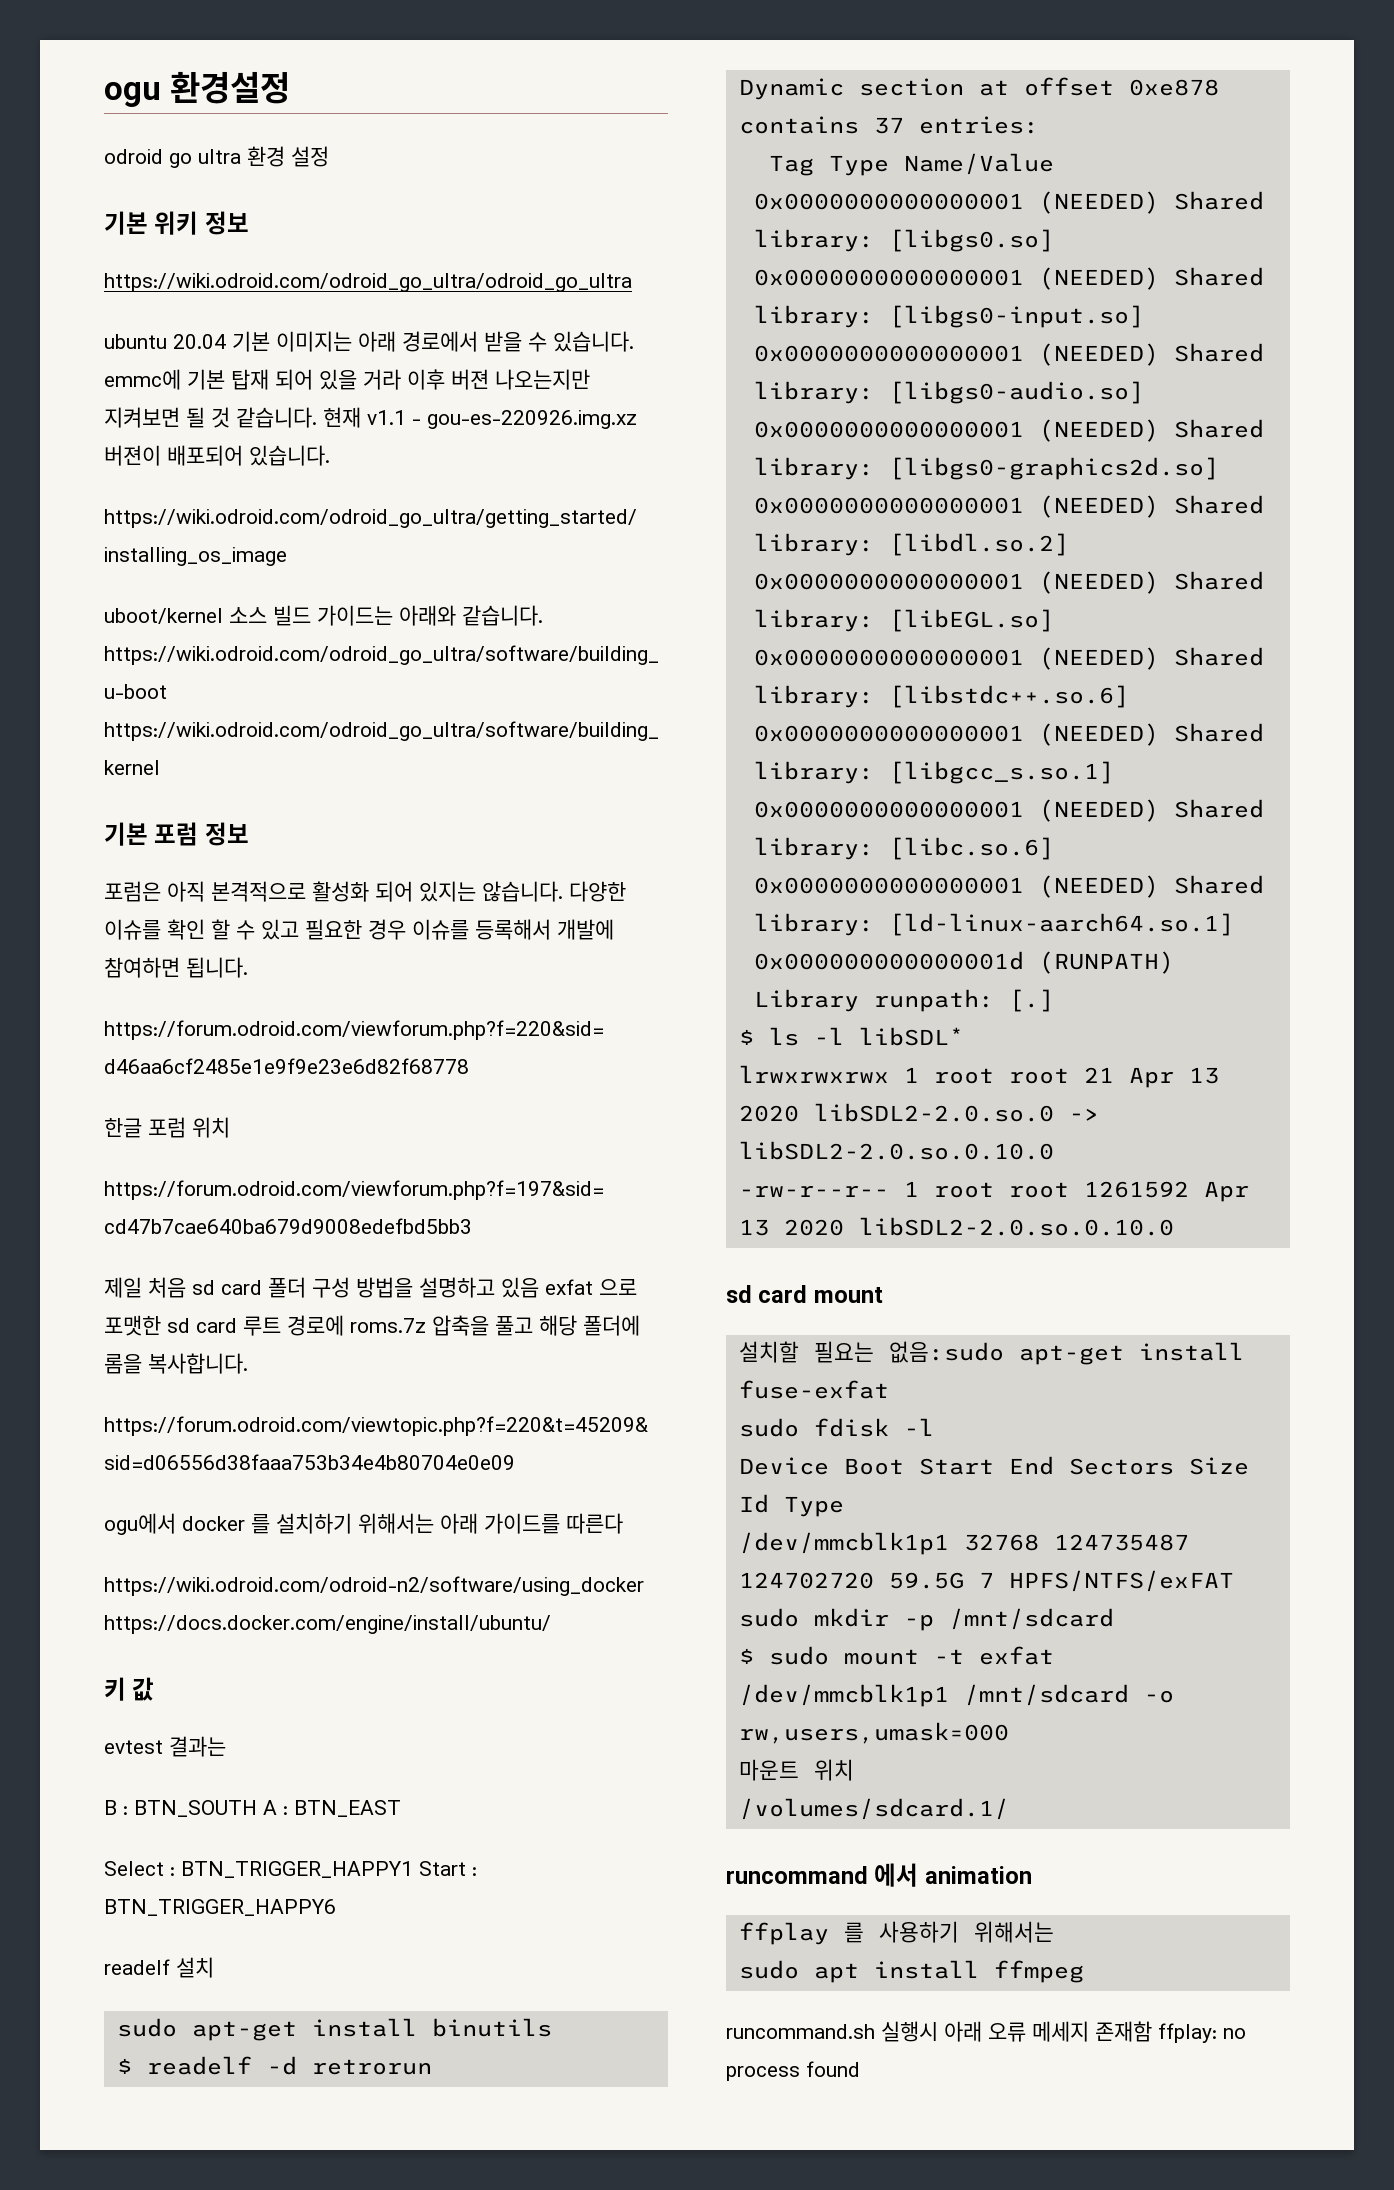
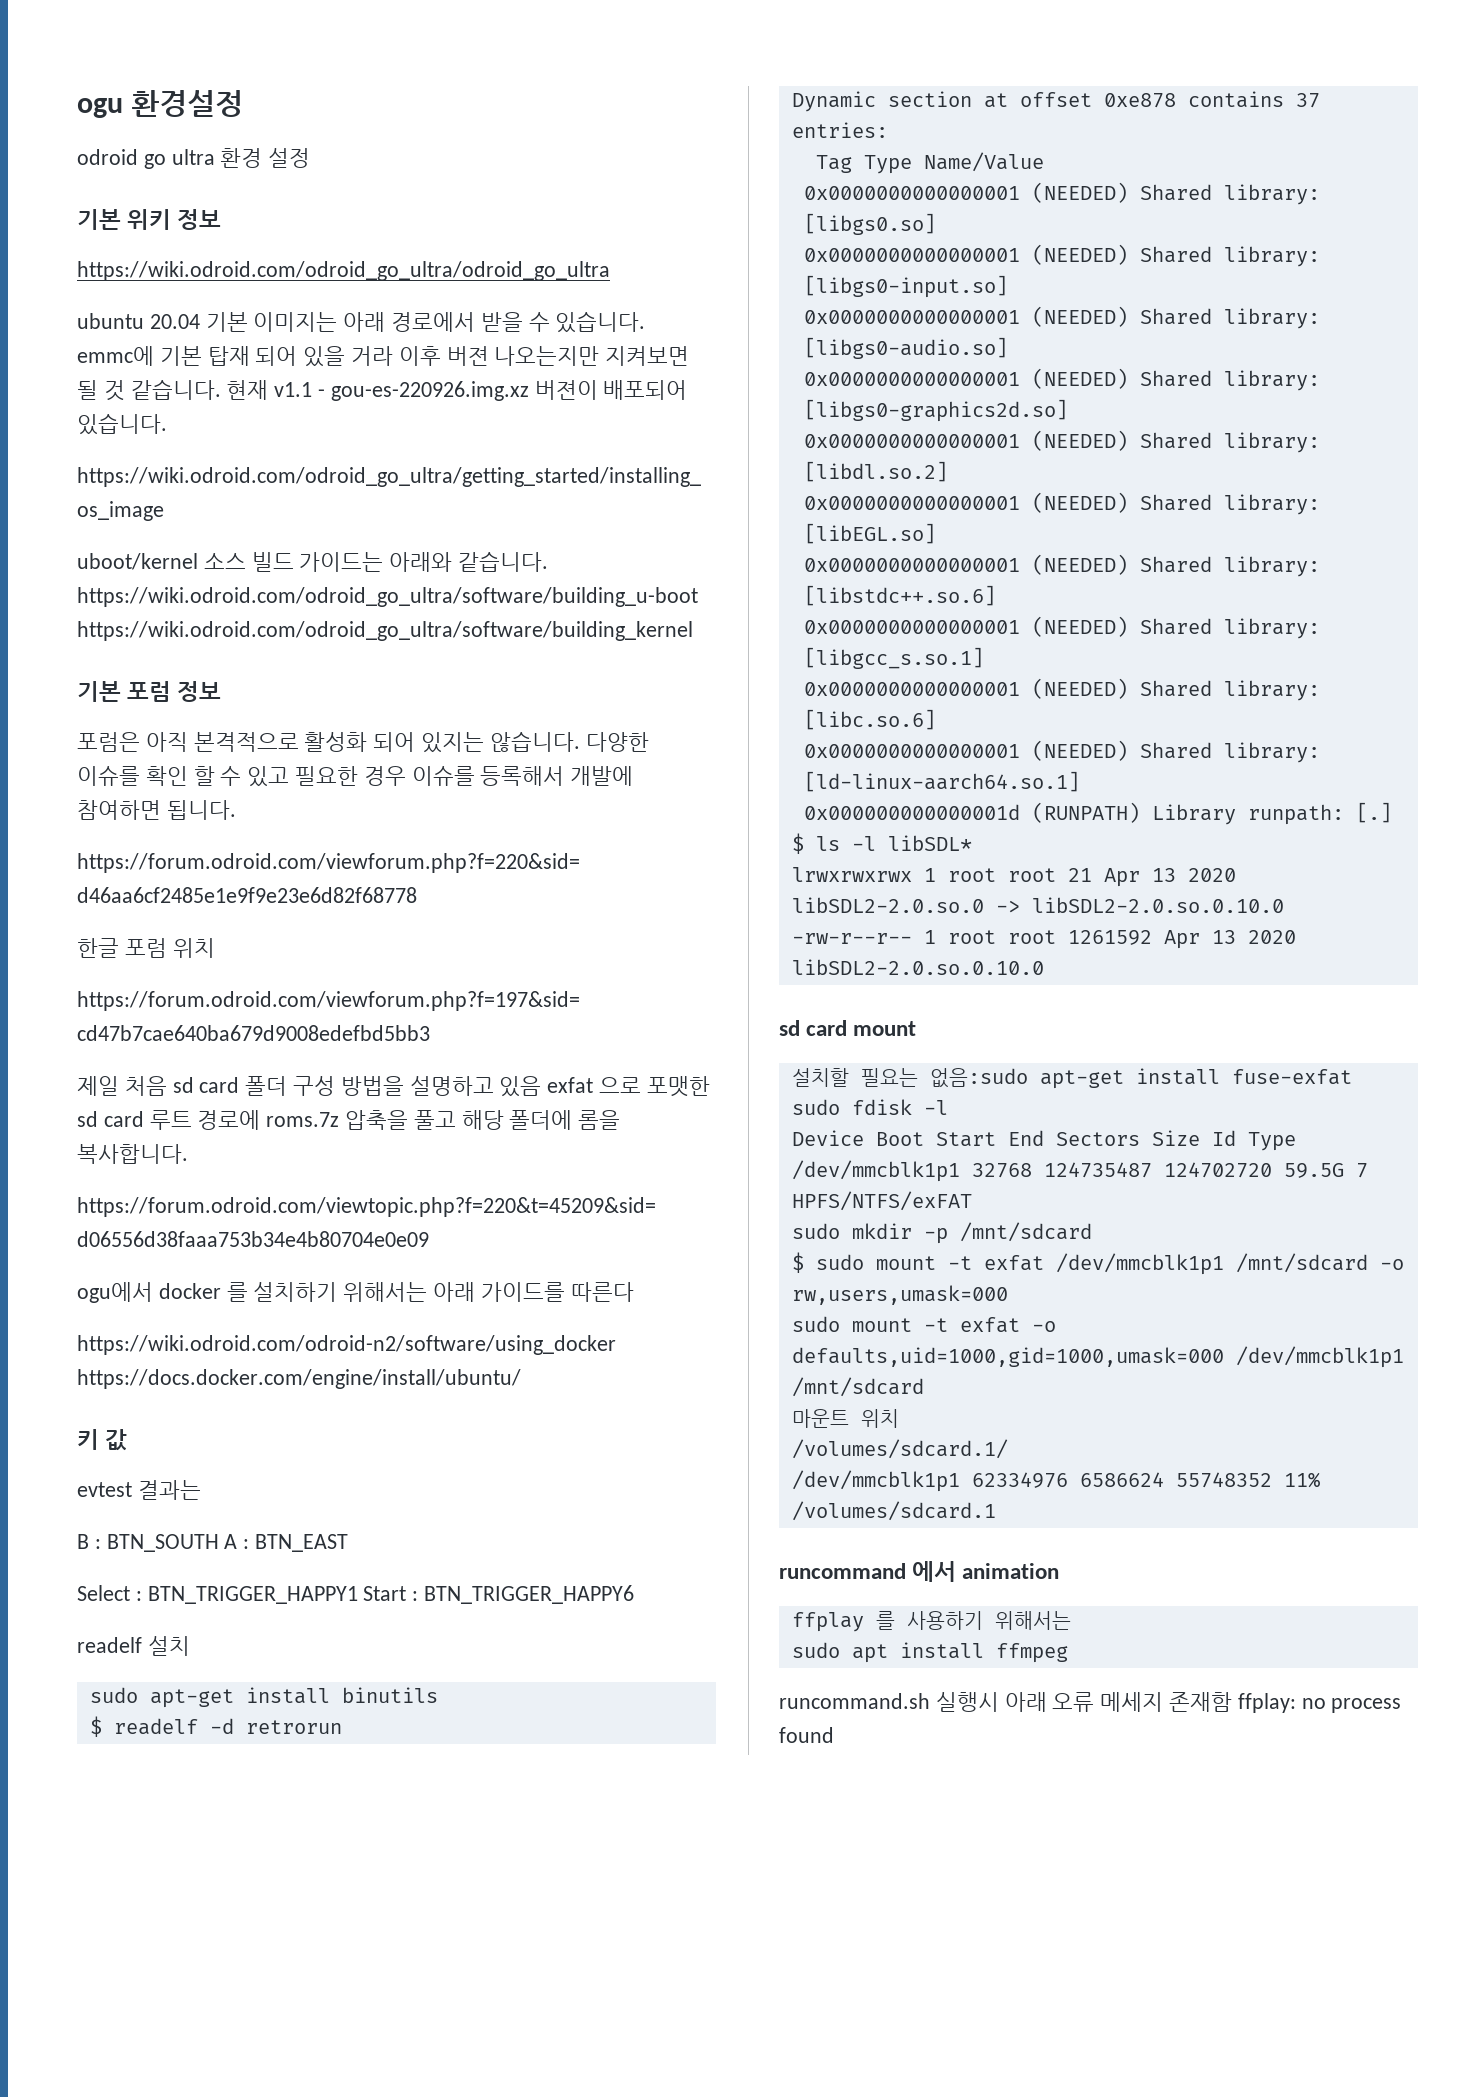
+ sudo mount -t exfat -o defaults,uid=1000,gid=1000,umask=000 /dev/mmcblk1p1 /mnt/sdcard
  마운트 위치
  /volumes/sdcard.1/
+ /dev/mmcblk1p1 62334976 6586624 55748352 11% /volumes/sdcard.1

